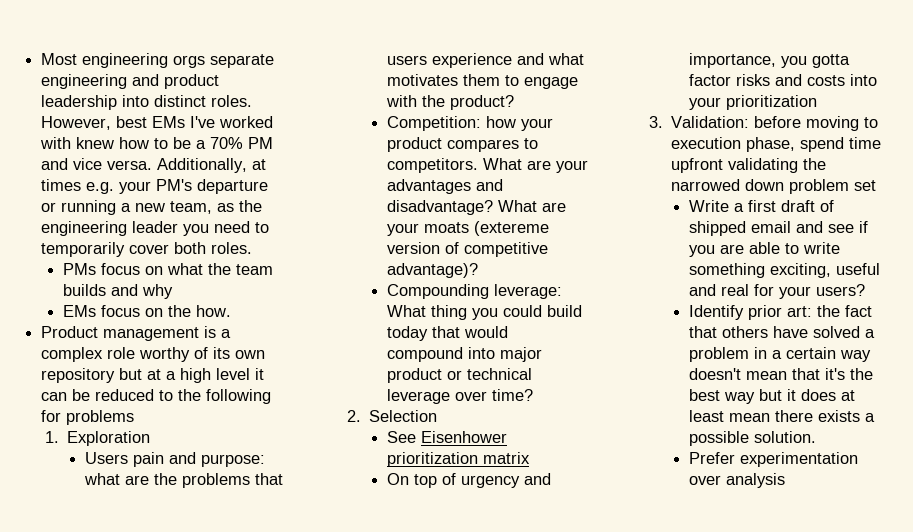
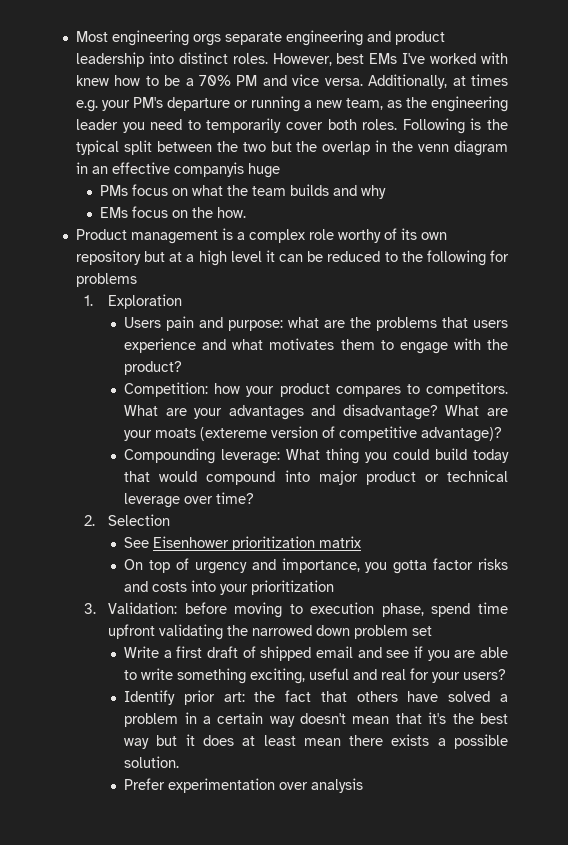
+ Following is the typical split between the two but the overlap in the venn diagram in an effective companyis huge

